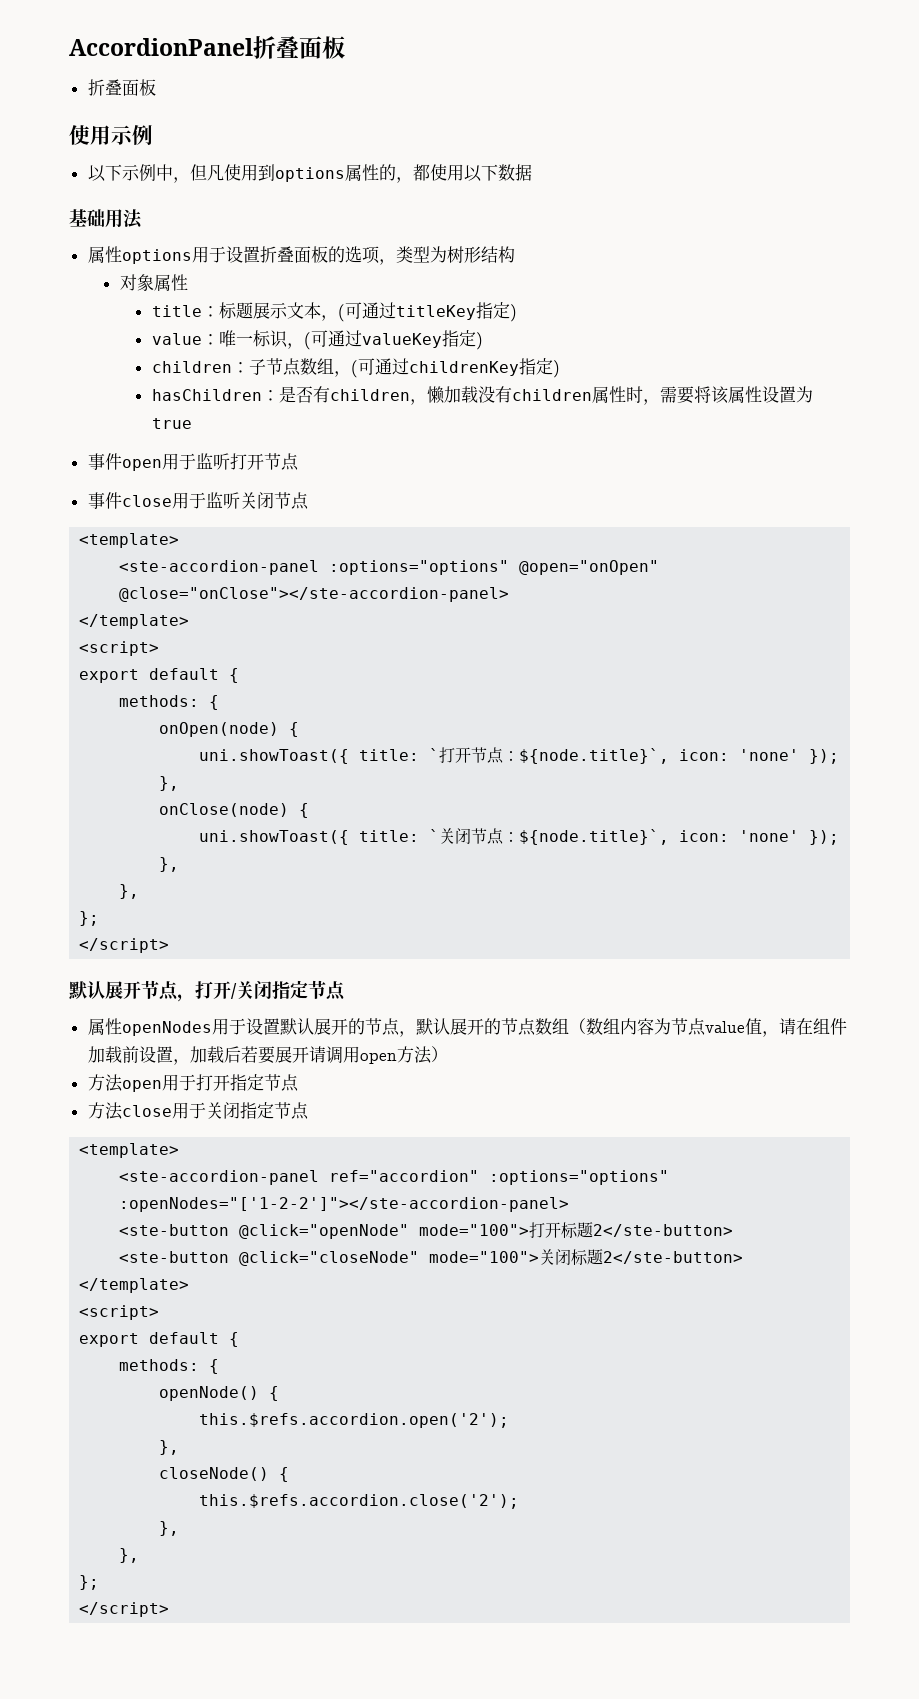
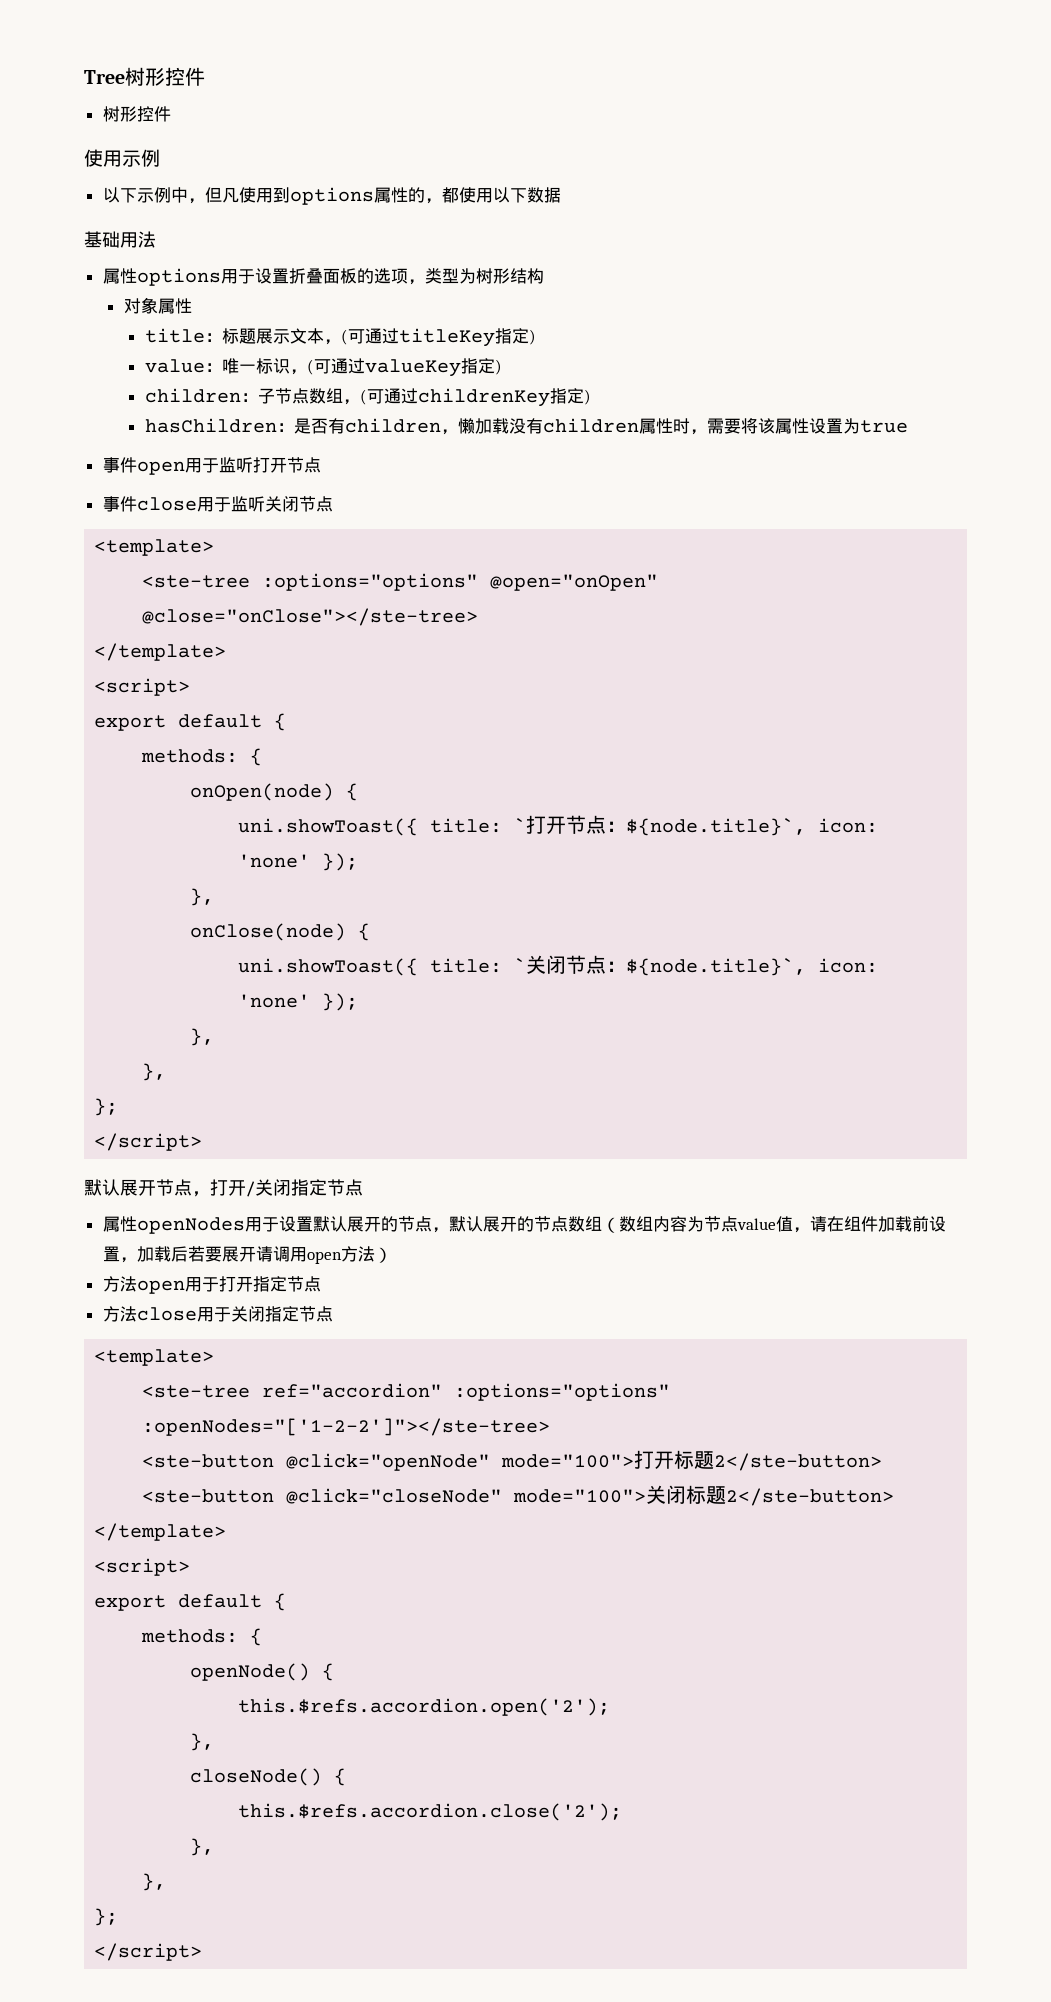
- AccordionPanel折叠面板
- 折叠面板
+ Tree树形控件
+ 树形控件
- <ste-accordion-panel :options="options" @open="onOpen" @close="onClose"></ste-accordion-panel>
+ <ste-tree :options="options" @open="onOpen" @close="onClose"></ste-tree>
- <ste-accordion-panel ref="accordion" :options="options" :openNodes="['1-2-2']"></ste-accordion-panel>
+ <ste-tree ref="accordion" :options="options" :openNodes="['1-2-2']"></ste-tree>

